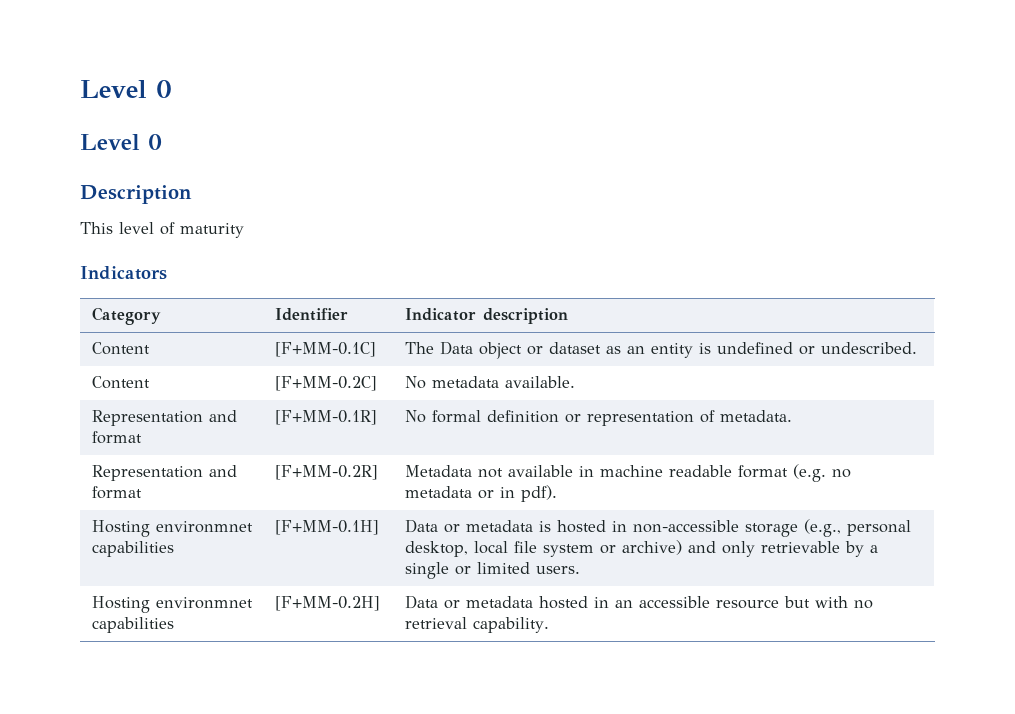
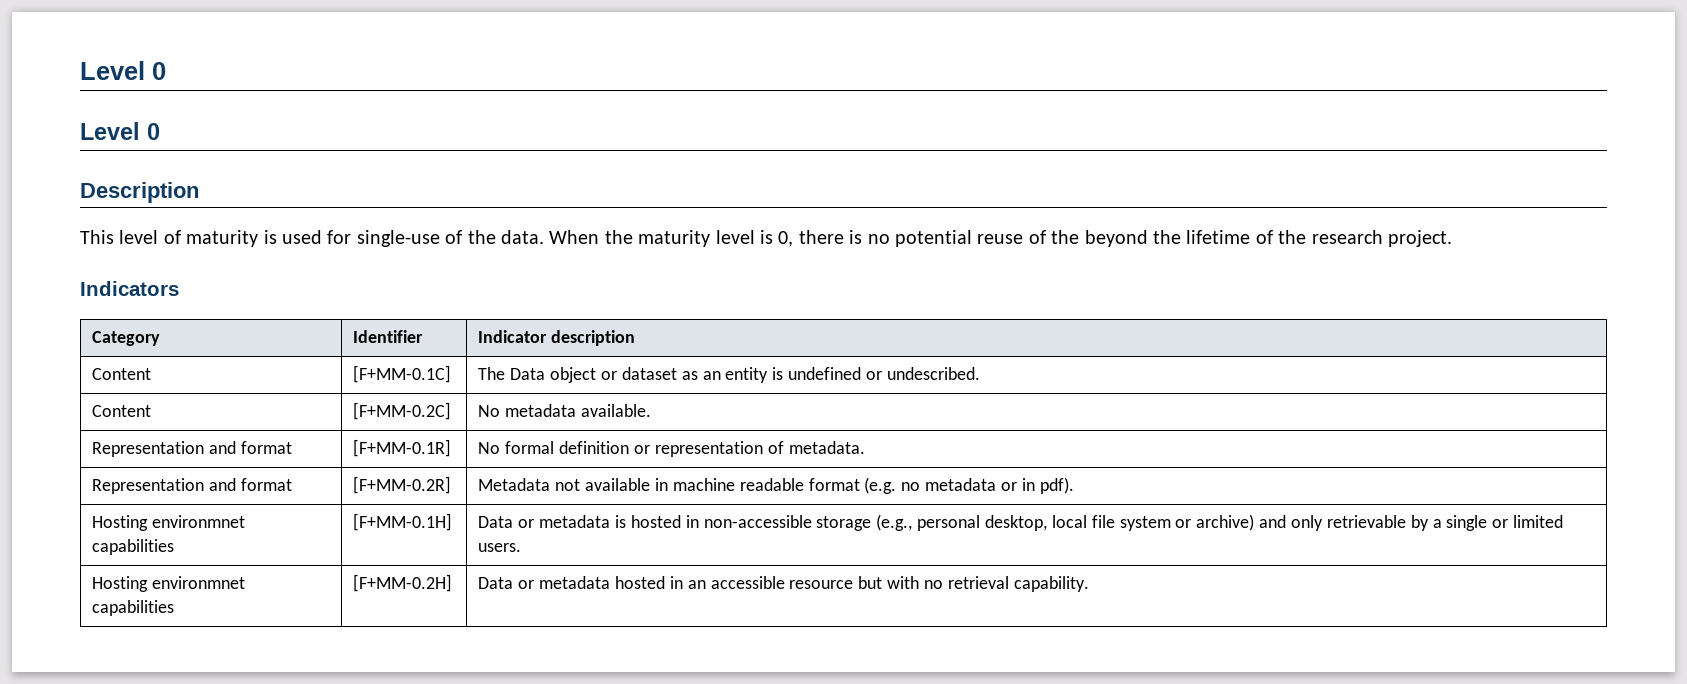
- This level of maturity
+ This level of maturity is used for single-use of the data. When the maturity level is 0, there is no potential reuse of the beyond the lifetime of the research project.

